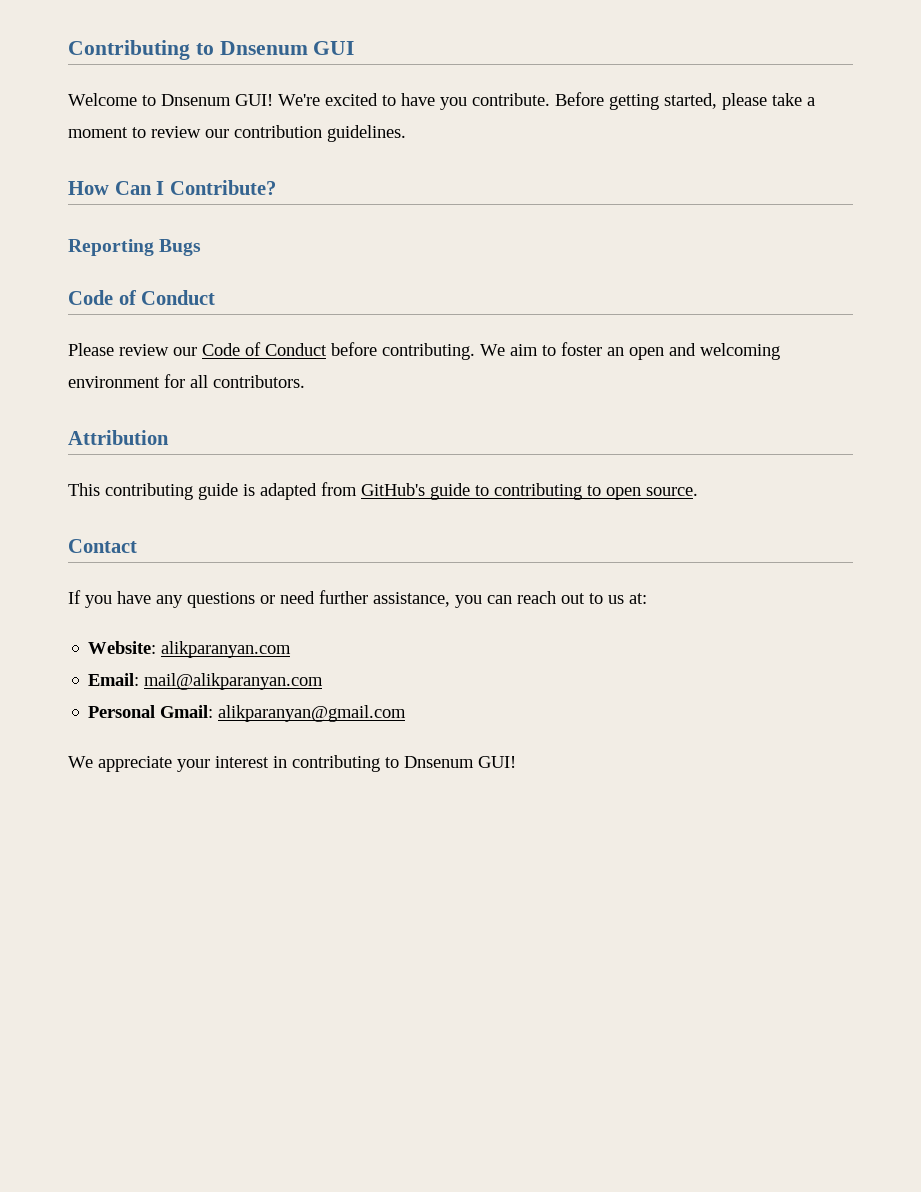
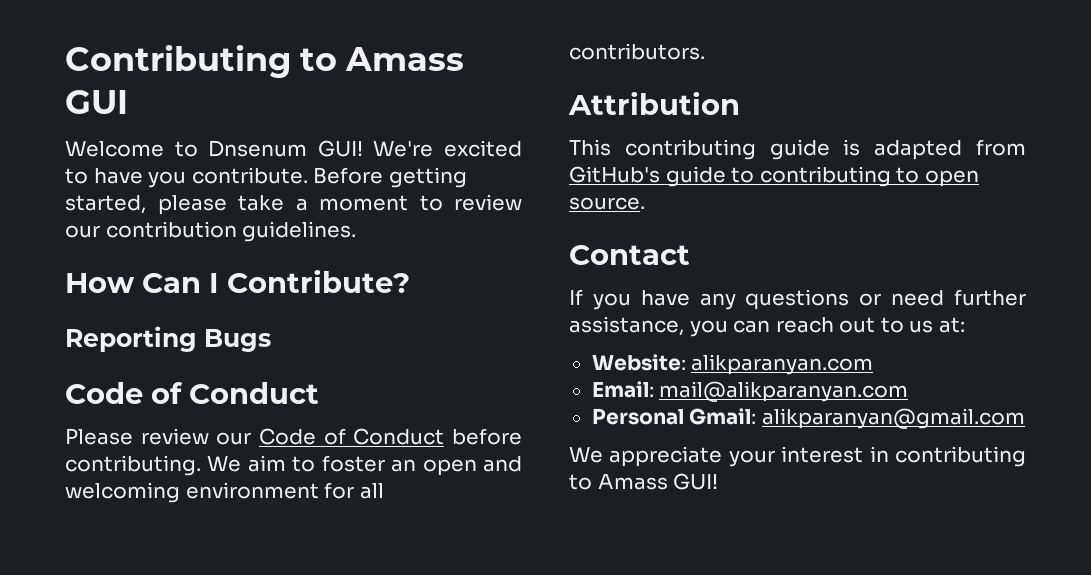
- Contributing to Dnsenum GUI
+ Contributing to Amass GUI
- We appreciate your interest in contributing to Dnsenum GUI!
+ We appreciate your interest in contributing to Amass GUI!

